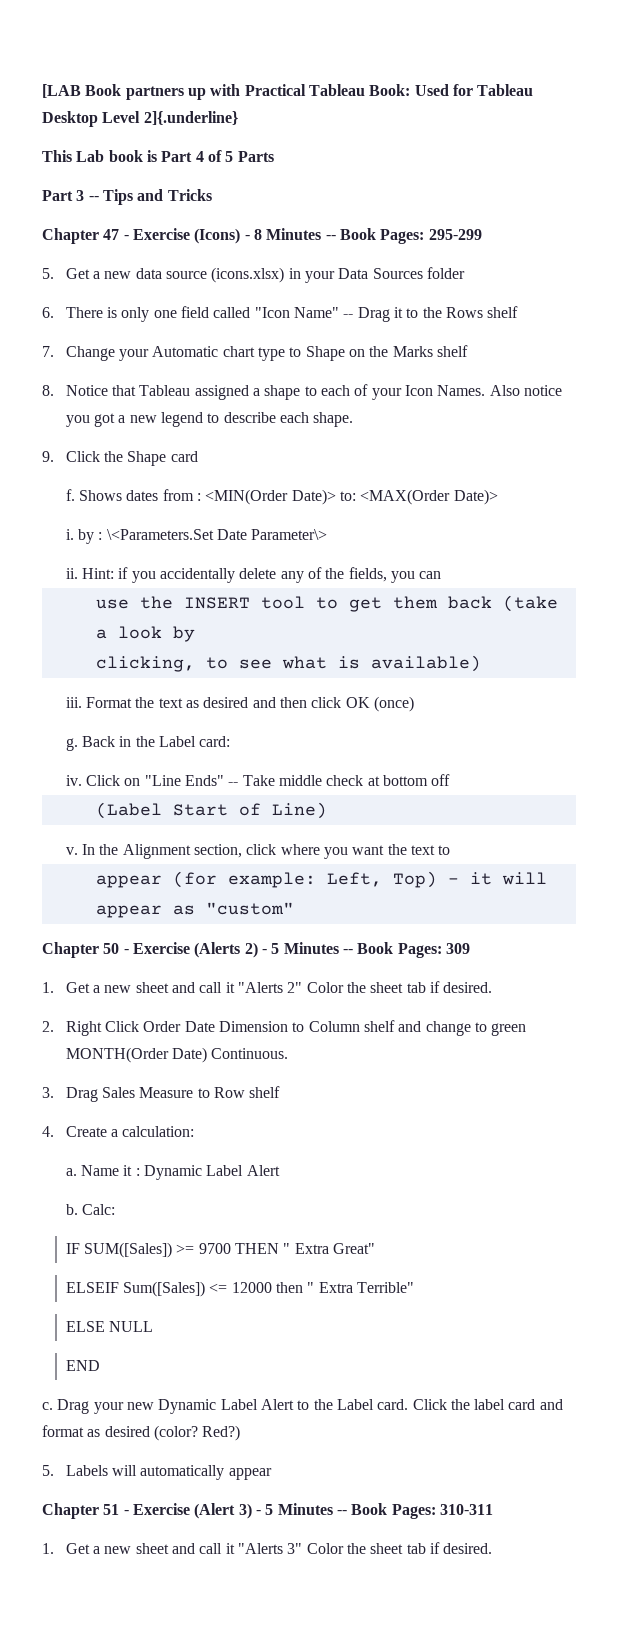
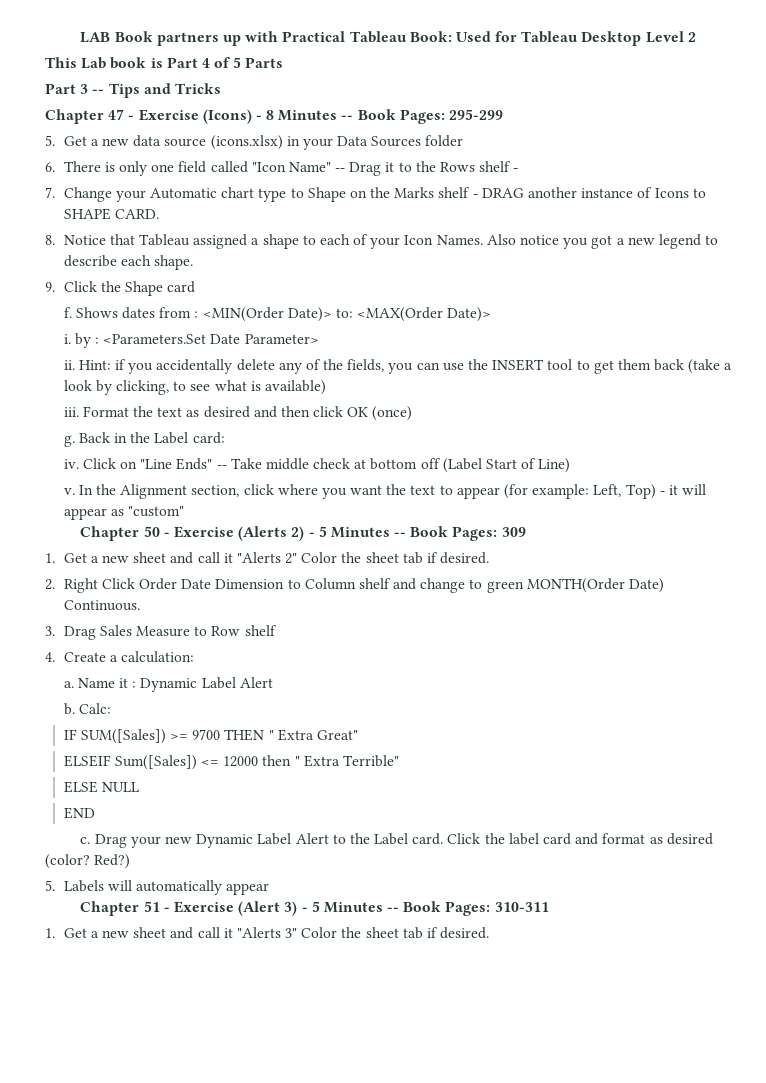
- [LAB Book partners up with Practical Tableau Book: Used for Tableau Desktop Level 2]{.underline}
+ LAB Book partners up with Practical Tableau Book: Used for Tableau Desktop Level 2
- 6. There is only one field called "Icon Name" -- Drag it to the Rows shelf
+ 6. There is only one field called "Icon Name" -- Drag it to the Rows shelf -
- 7. Change your Automatic chart type to Shape on the Marks shelf
+ 7. Change your Automatic chart type to Shape on the Marks shelf - DRAG another instance of Icons to SHAPE CARD.
- i. by : \<Parameters.Set Date Parameter\>
+ i. by : <Parameters.Set Date Parameter>
- Hint: if you accidentally delete any of the fields, you can
- use the INSERT tool to get them back (take a look by
- clicking, to see what is available)
+ Hint: if you accidentally delete any of the fields, you can use the INSERT tool to get them back (take a look by clicking, to see what is available)
- Click on "Line Ends" -- Take middle check at bottom off
- (Label Start of Line)
+ Click on "Line Ends" -- Take middle check at bottom off (Label Start of Line)
- In the Alignment section, click where you want the text to
- appear (for example: Left, Top) - it will appear as "custom"
+ In the Alignment section, click where you want the text to appear (for example: Left, Top) - it will appear as "custom"

